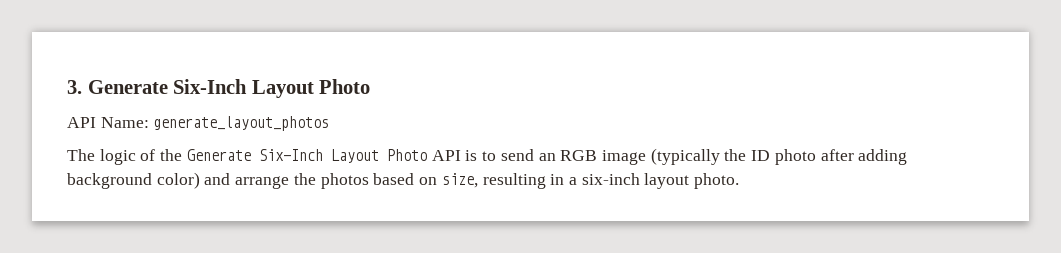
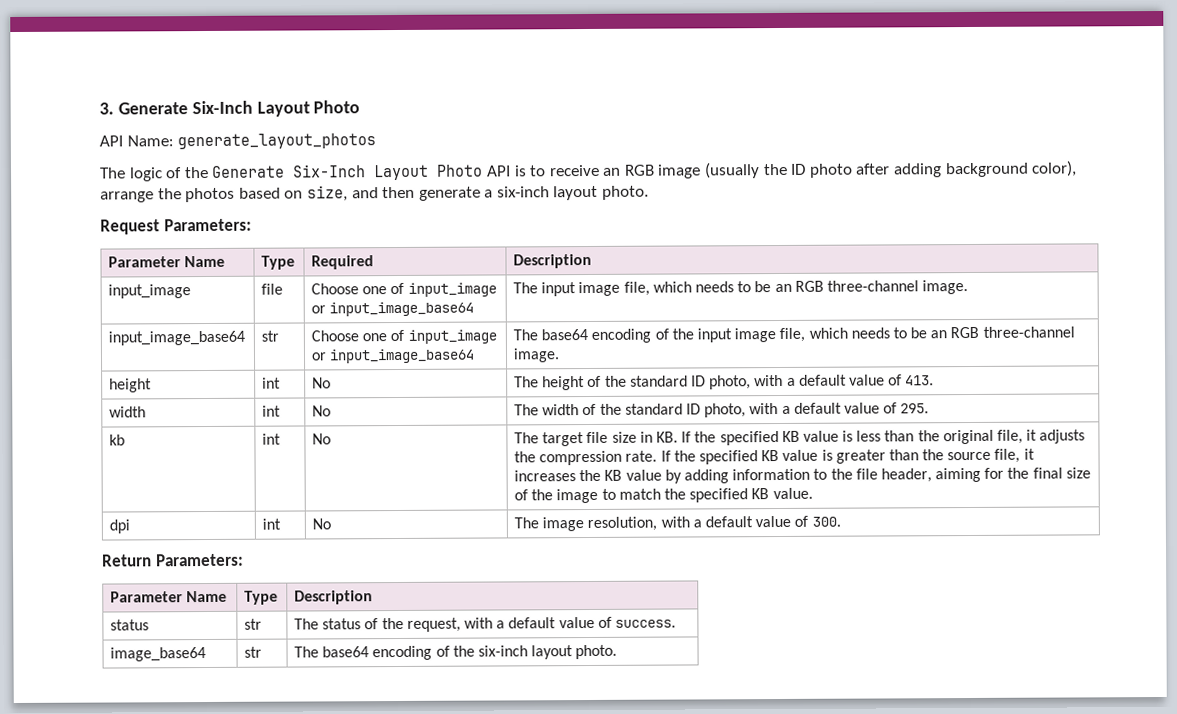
- The logic of the Generate Six-Inch Layout Photo API is to send an RGB image (typically the ID photo after adding background color) and arrange the photos based on size, resulting in a six-inch layout photo.
+ The logic of the Generate Six-Inch Layout Photo API is to receive an RGB image (usually the ID photo after adding background color), arrange the photos based on size, and then generate a six-inch layout photo.
+ Request Parameters:
+ Parameter Name | Type | Required | Description
+ input_image | file | Choose one of input_image or input_image_base64 | The input image file, which needs to be an RGB three-channel image.
+ input_image_base64 | str | Choose one of input_image or input_image_base64 | The base64 encoding of the input image file, which needs to be an RGB three-channel image.
+ height | int | No | The height of the standard ID photo, with a default value of 413.
+ width | int | No | The width of the standard ID photo, with a default value of 295.
+ kb | int | No | The target file size in KB. If the specified KB value is less than the original file, it adjusts the compression rate. If the specified KB value is greater than the source file, it increases the KB value by adding information to the file header, aiming for the final size of the image to match the specified KB value.
+ dpi | int | No | The image resolution, with a default value of 300.
+ Return Parameters:
+ Parameter Name | Type | Description
+ status | str | The status of the request, with a default value of success.
+ image_base64 | str | The base64 encoding of the six-inch layout photo.

